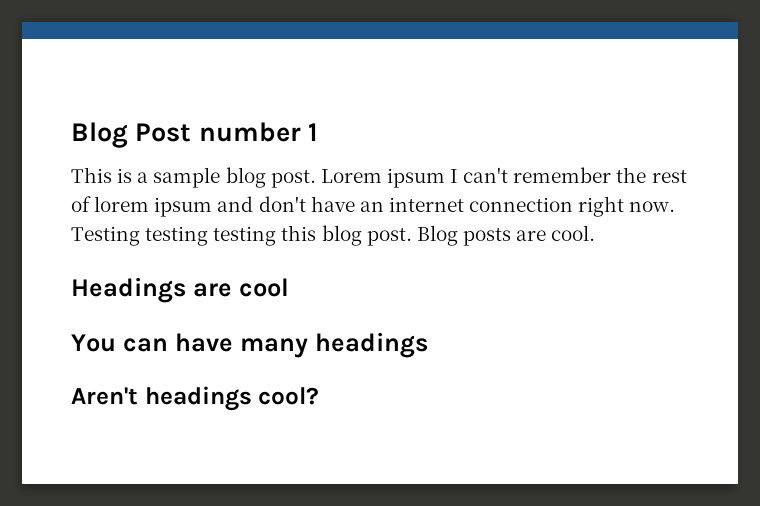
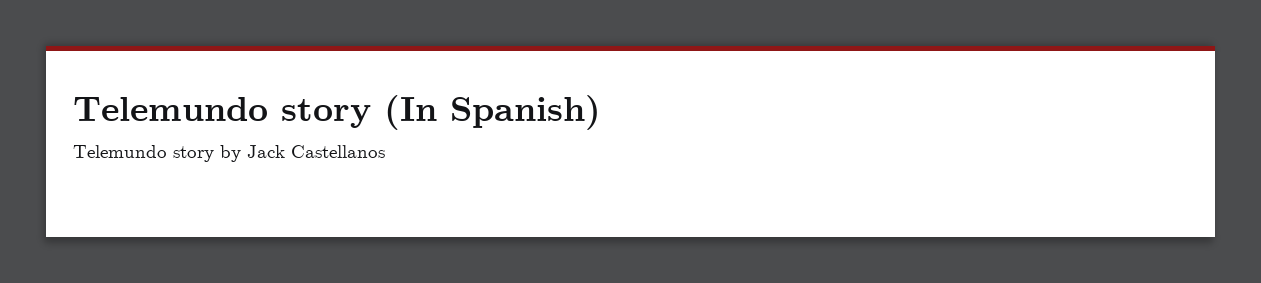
- Blog Post number 1
- This is a sample blog post. Lorem ipsum I can't remember the rest of lorem ipsum and don't have an internet connection right now. Testing testing testing this blog post. Blog posts are cool.
- Headings are cool
- You can have many headings
- Aren't headings cool?
+ Telemundo story (In Spanish)
+ Telemundo story by Jack Castellanos

